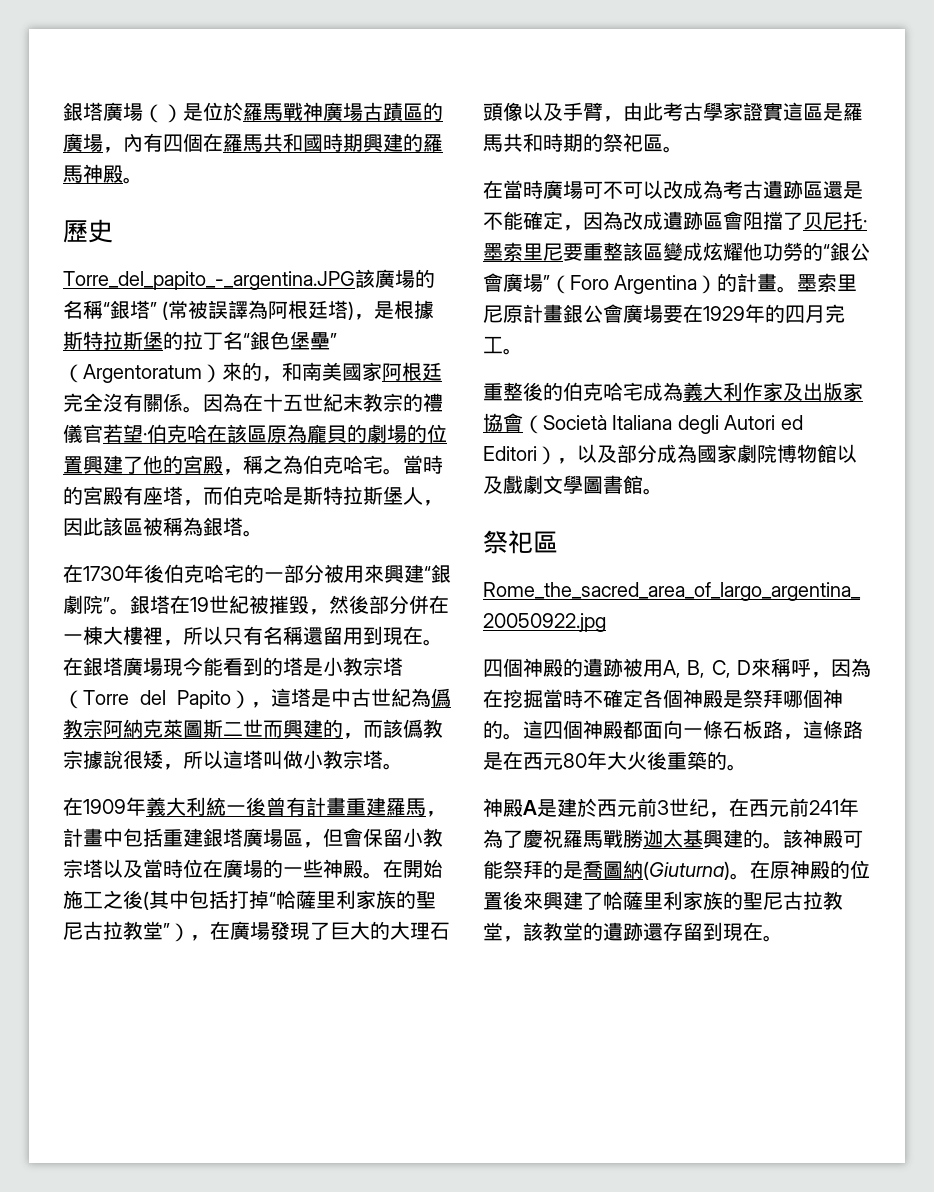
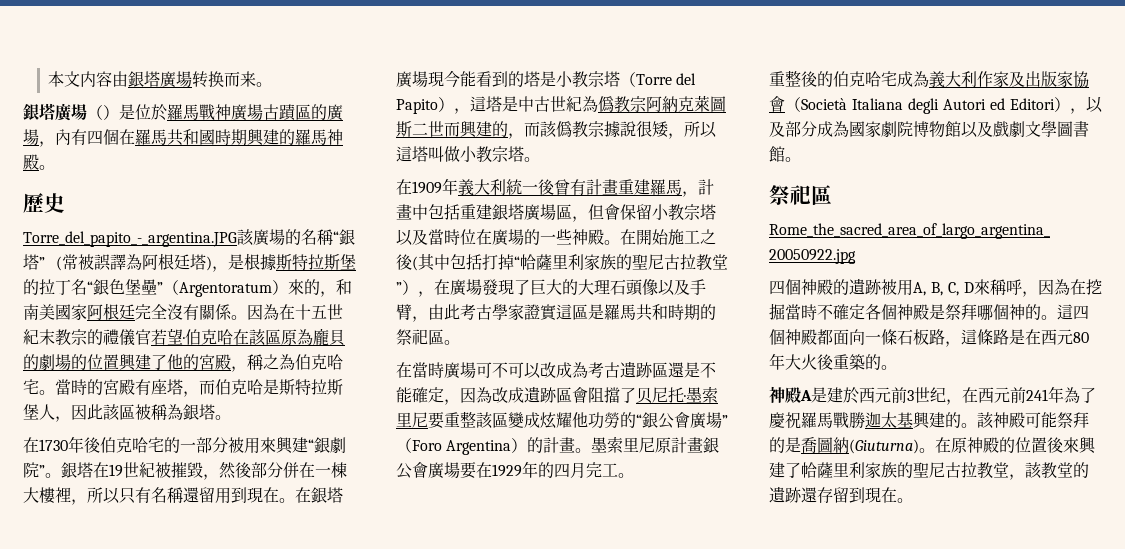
+ 本文内容由銀塔廣場转换而来。

